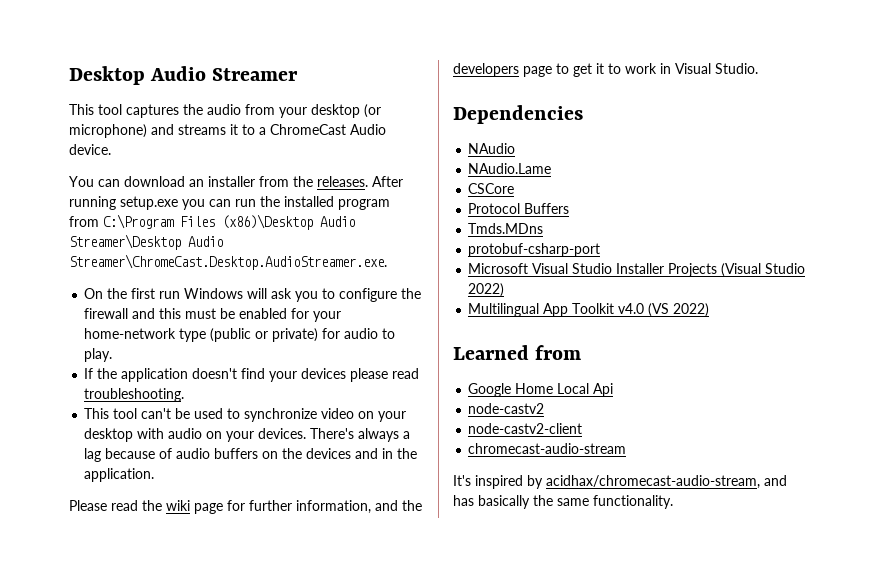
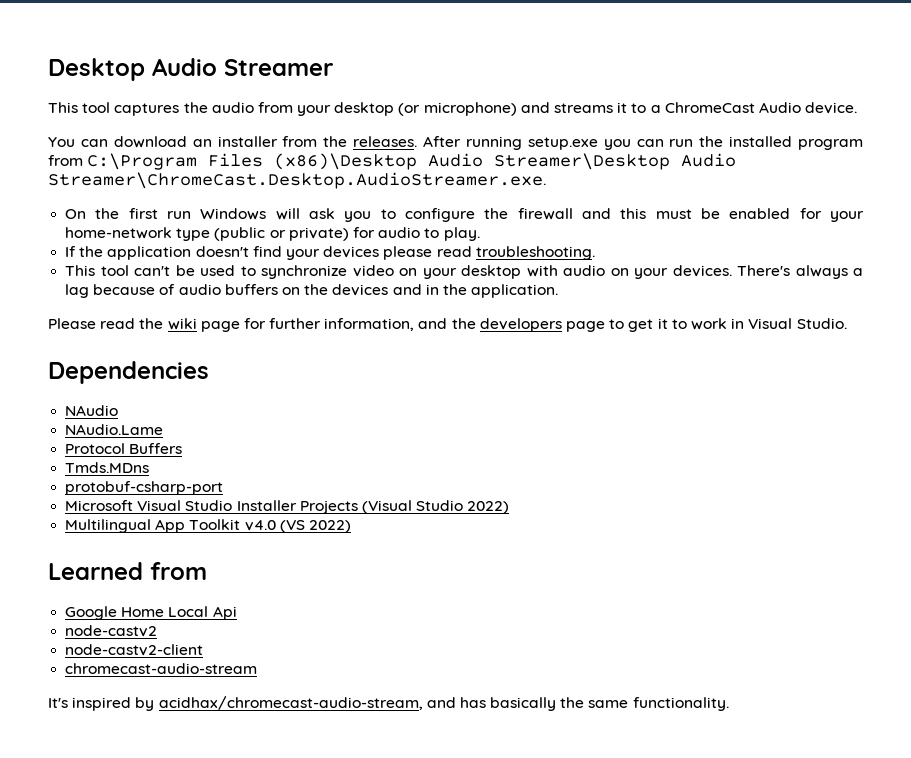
- CSCore

